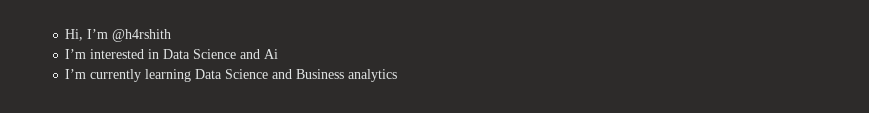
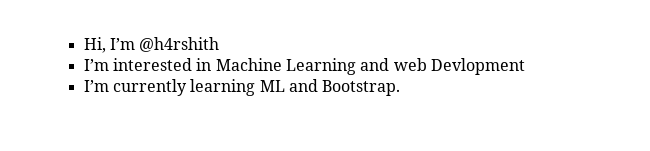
- I’m interested in Data Science and Ai
- I’m currently learning Data Science and Business analytics
+ I’m interested in Machine Learning and web Devlopment
+ I’m currently learning ML and Bootstrap.

